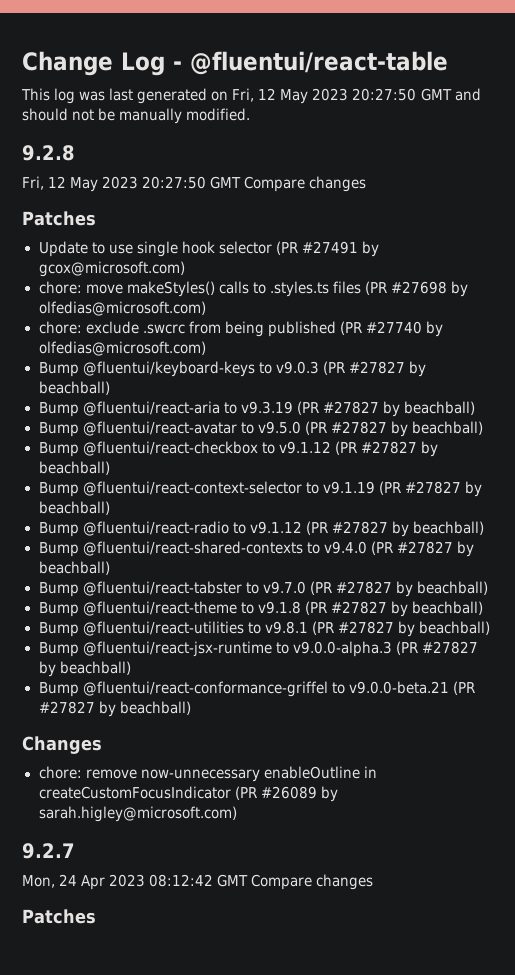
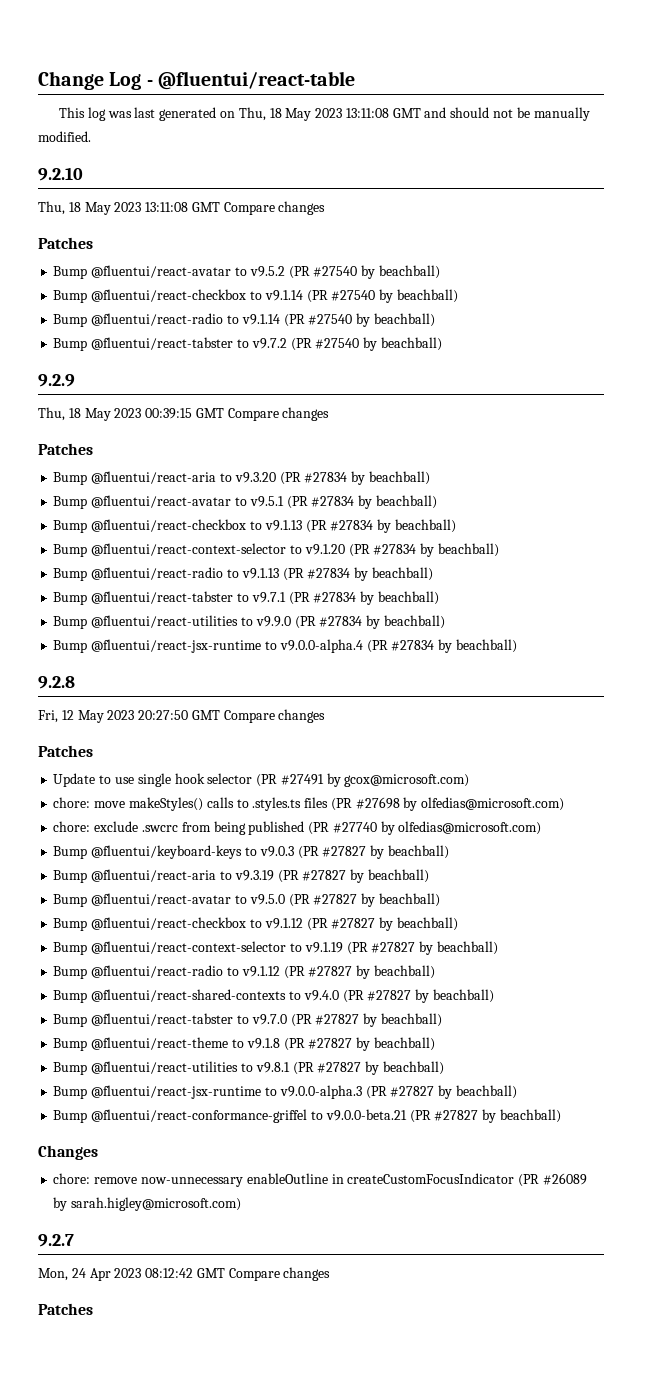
- This log was last generated on Fri, 12 May 2023 20:27:50 GMT and should not be manually modified.
+ This log was last generated on Thu, 18 May 2023 13:11:08 GMT and should not be manually modified.
+ 9.2.10
+ Thu, 18 May 2023 13:11:08 GMT Compare changes
+ Patches
+ Bump @fluentui/react-avatar to v9.5.2 (PR #27540 by beachball)
+ Bump @fluentui/react-checkbox to v9.1.14 (PR #27540 by beachball)
+ Bump @fluentui/react-radio to v9.1.14 (PR #27540 by beachball)
+ Bump @fluentui/react-tabster to v9.7.2 (PR #27540 by beachball)
+ 9.2.9
+ Thu, 18 May 2023 00:39:15 GMT Compare changes
+ Patches
+ Bump @fluentui/react-aria to v9.3.20 (PR #27834 by beachball)
+ Bump @fluentui/react-avatar to v9.5.1 (PR #27834 by beachball)
+ Bump @fluentui/react-checkbox to v9.1.13 (PR #27834 by beachball)
+ Bump @fluentui/react-context-selector to v9.1.20 (PR #27834 by beachball)
+ Bump @fluentui/react-radio to v9.1.13 (PR #27834 by beachball)
+ Bump @fluentui/react-tabster to v9.7.1 (PR #27834 by beachball)
+ Bump @fluentui/react-utilities to v9.9.0 (PR #27834 by beachball)
+ Bump @fluentui/react-jsx-runtime to v9.0.0-alpha.4 (PR #27834 by beachball)

